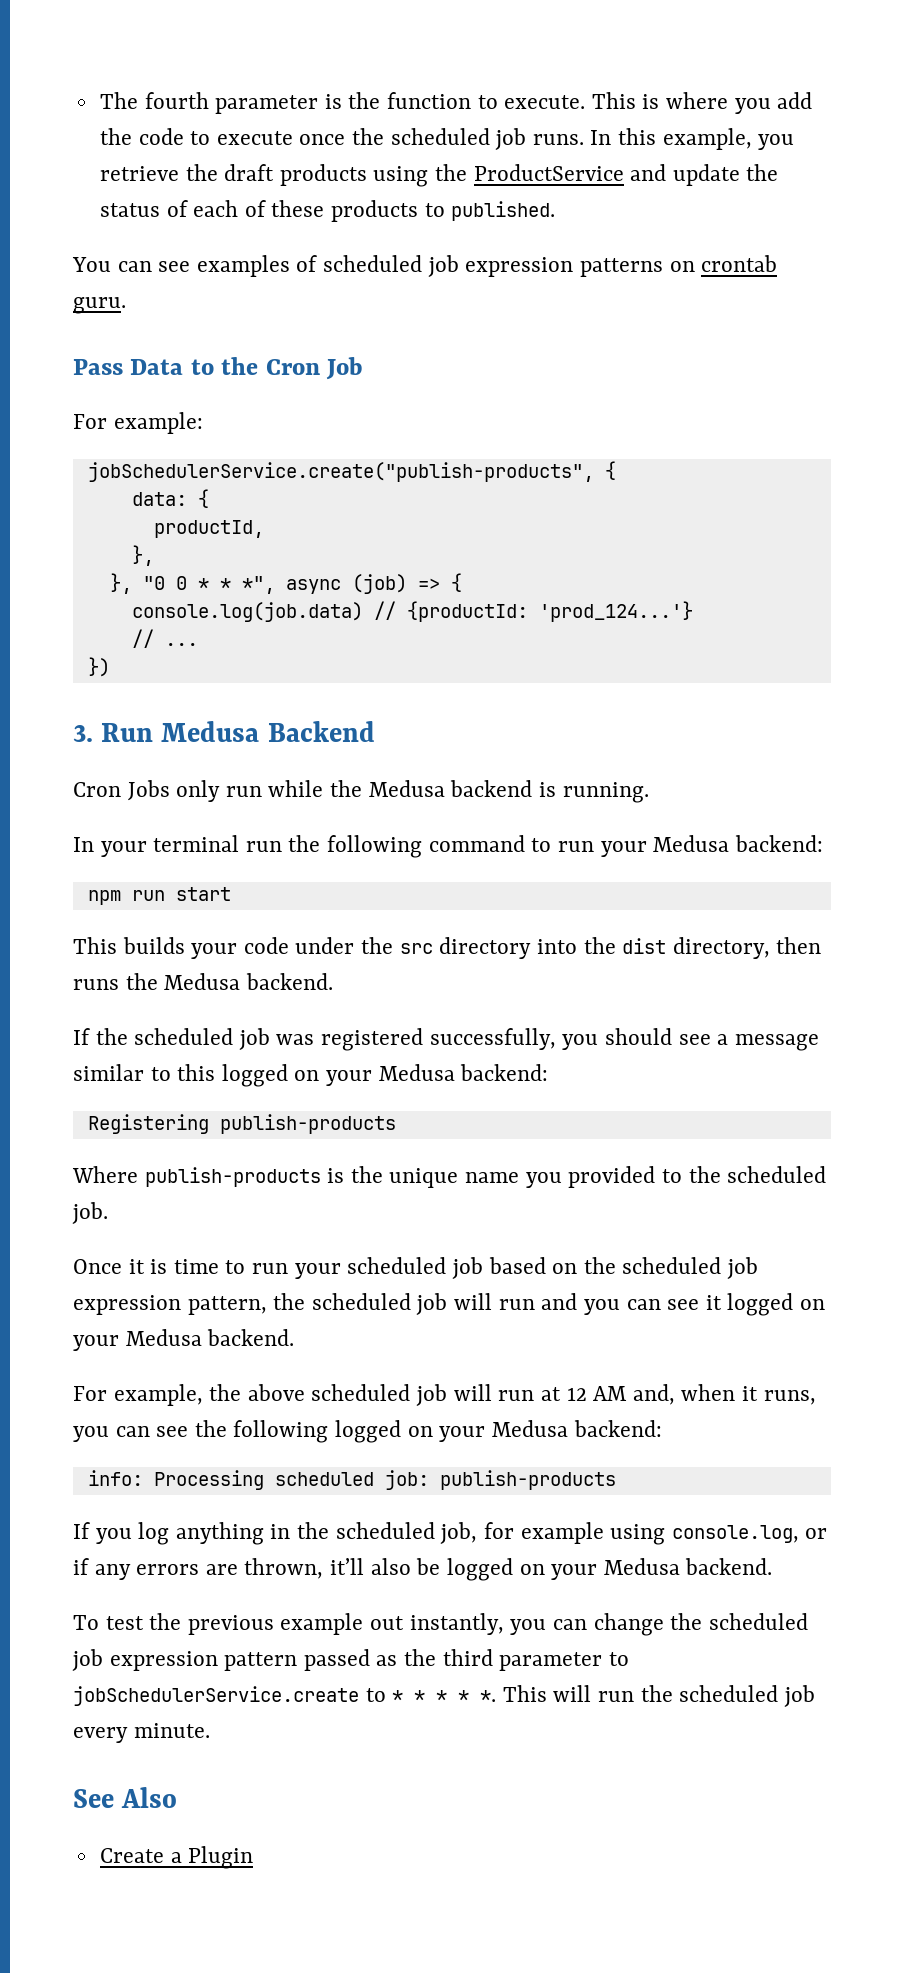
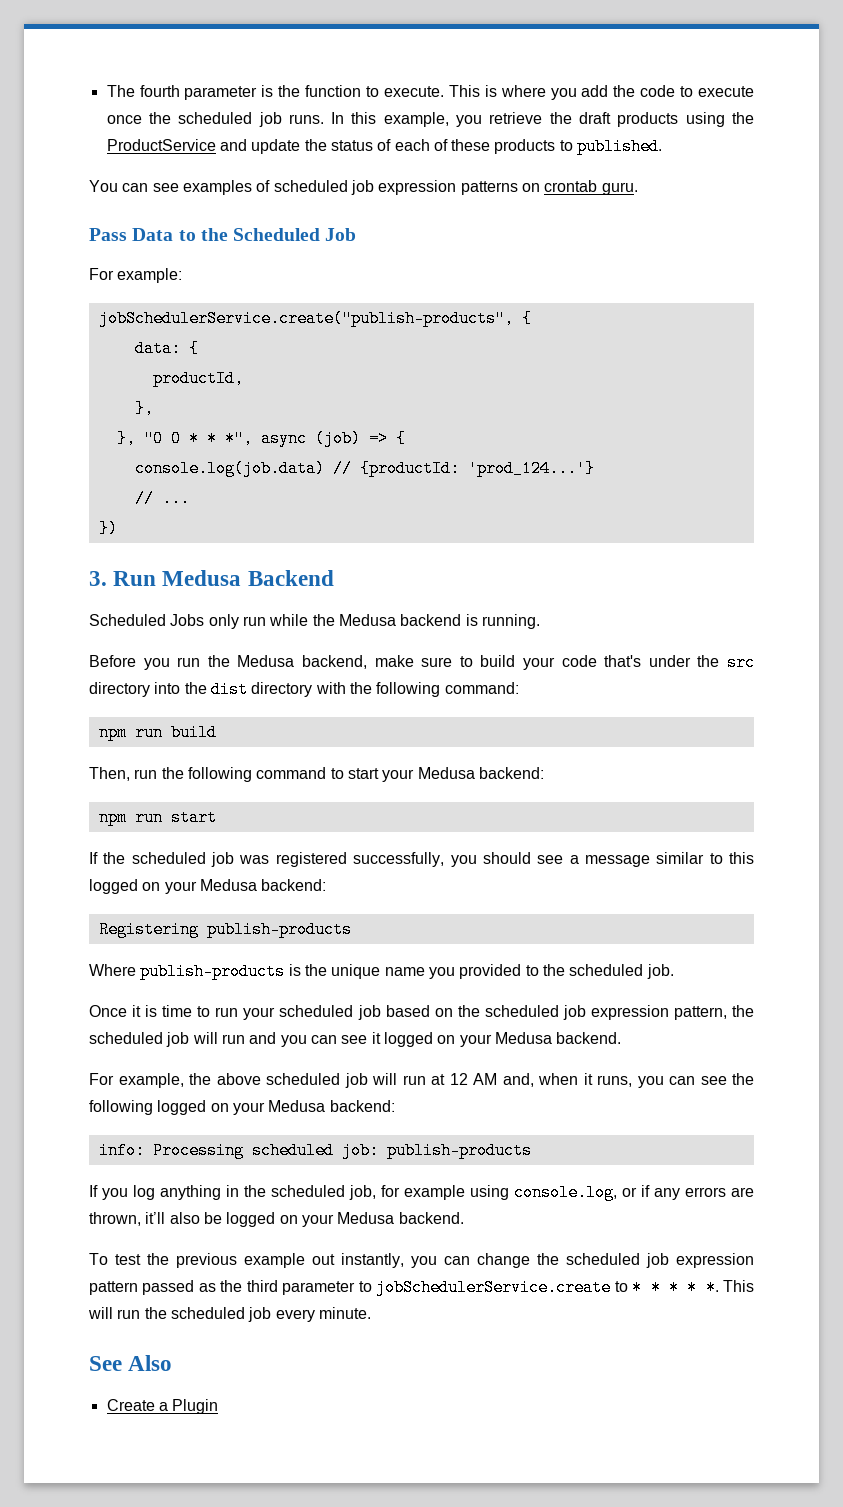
- Pass Data to the Cron Job
+ Pass Data to the Scheduled Job
- Cron Jobs only run while the Medusa backend is running.
+ Scheduled Jobs only run while the Medusa backend is running.
- In your terminal run the following command to run your Medusa backend:
+ Before you run the Medusa backend, make sure to build your code that's under the src directory into the dist directory with the following command:
+ npm run build
+ Then, run the following command to start your Medusa backend:
- This builds your code under the src directory into the dist directory, then runs the Medusa backend.

